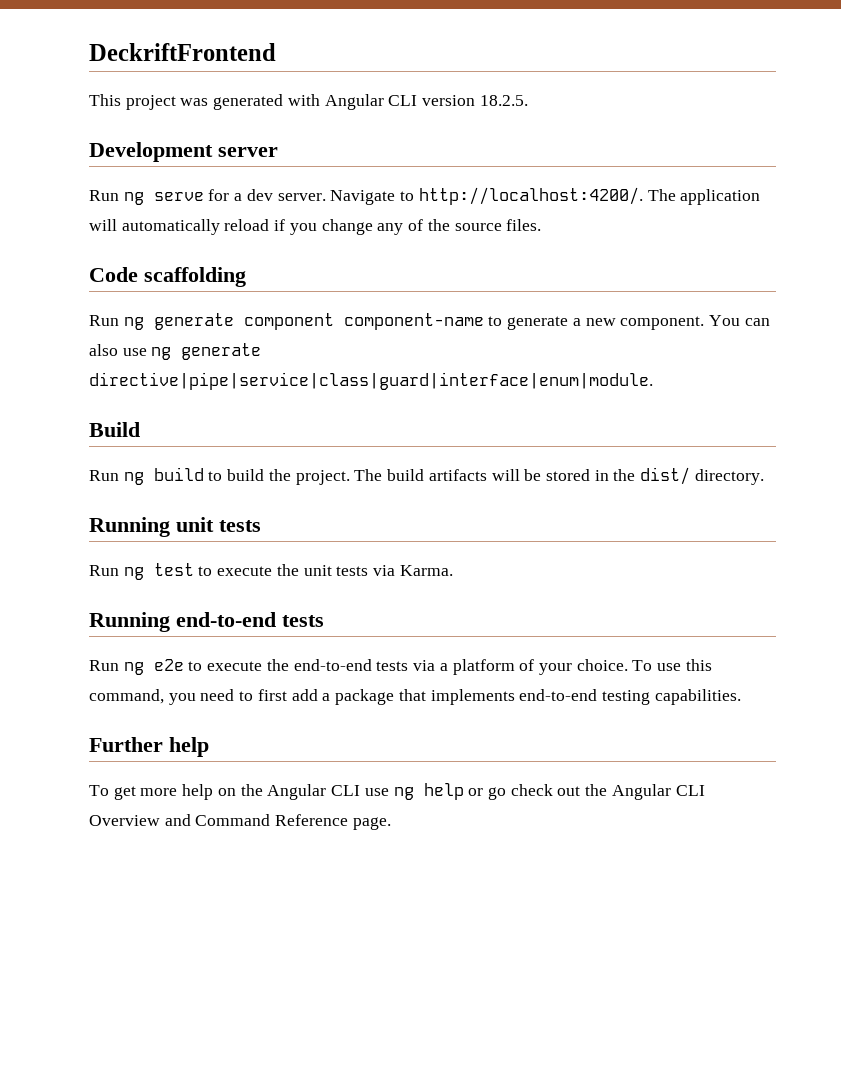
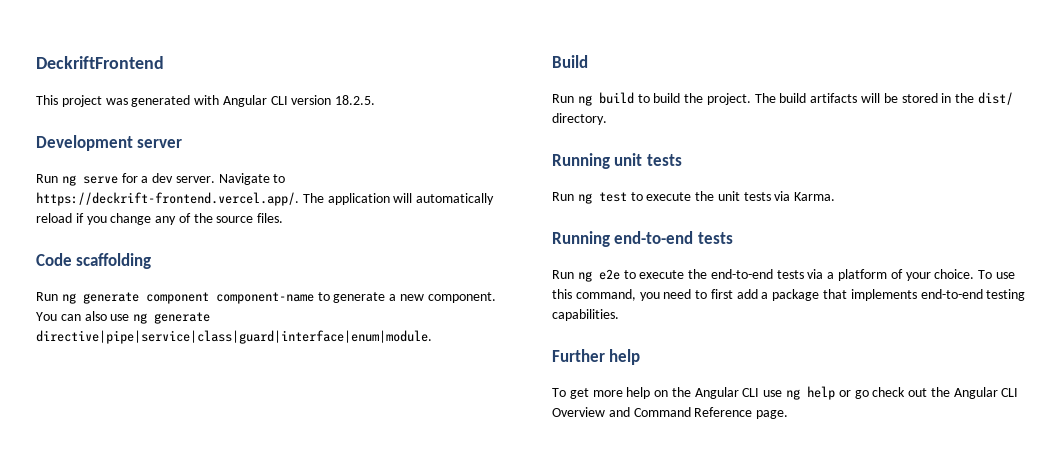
- Navigate to http://localhost:4200/. The application will automatically reload if you change any of the source files.
+ Navigate to https://deckrift-frontend.vercel.app/. The application will automatically reload if you change any of the source files.

